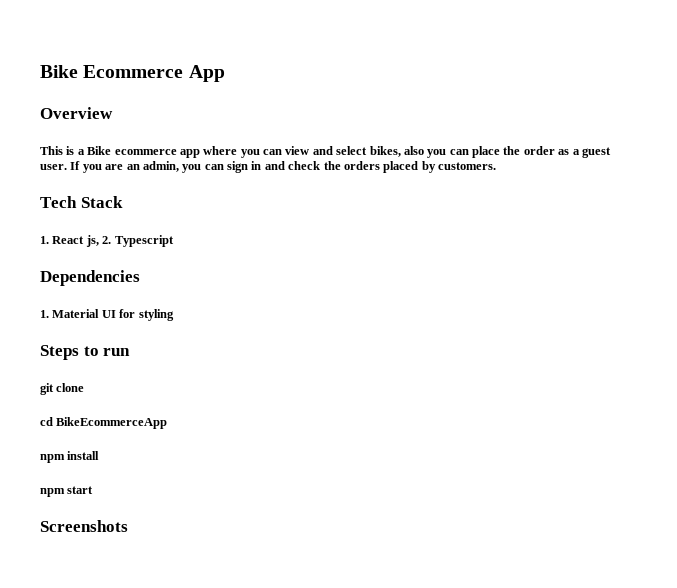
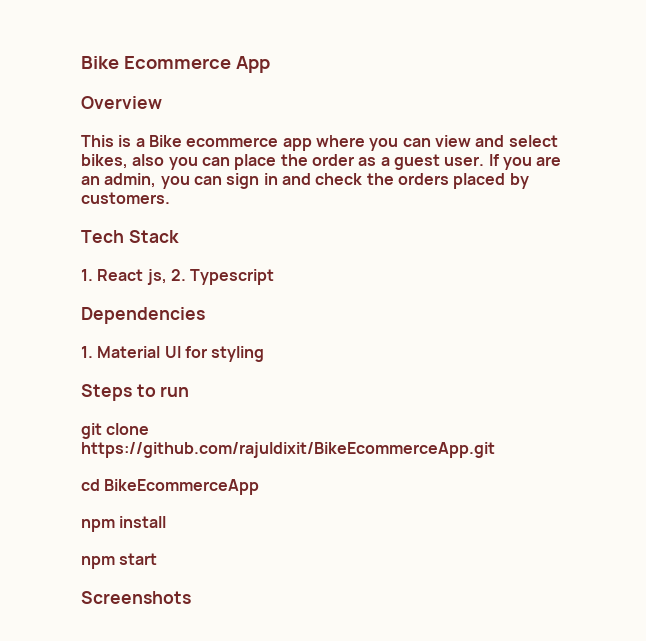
- git clone
+ git clone https://github.com/rajuldixit/BikeEcommerceApp.git

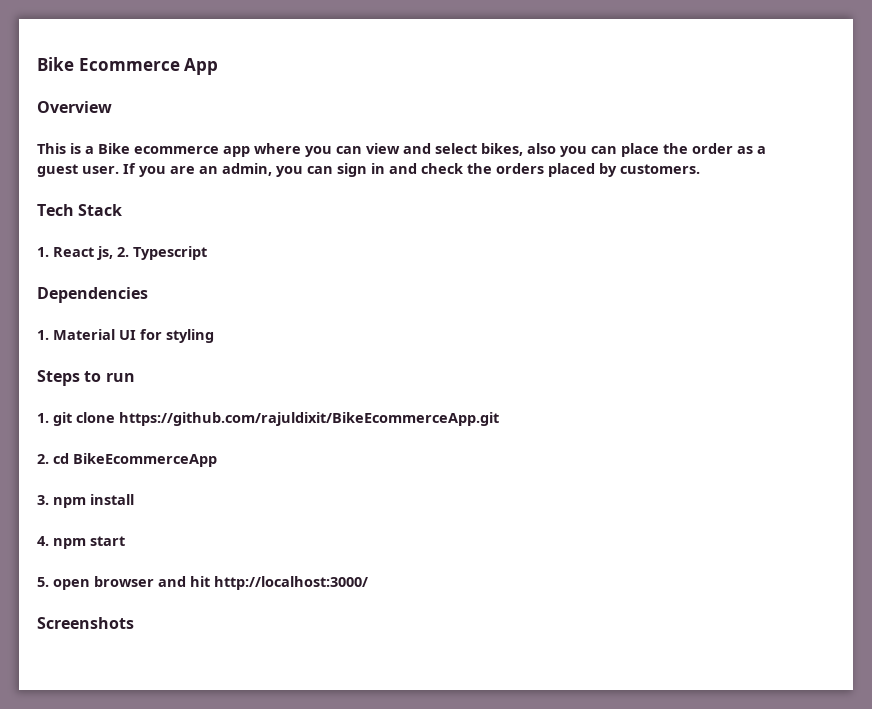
- git clone https://github.com/rajuldixit/BikeEcommerceApp.git
+ 1. git clone https://github.com/rajuldixit/BikeEcommerceApp.git
- cd BikeEcommerceApp
+ 2. cd BikeEcommerceApp
- npm install
+ 3. npm install
- npm start
+ 4. npm start
+ 5. open browser and hit http://localhost:3000/

